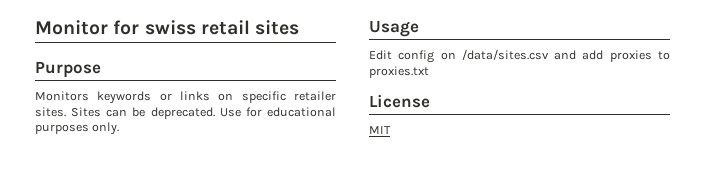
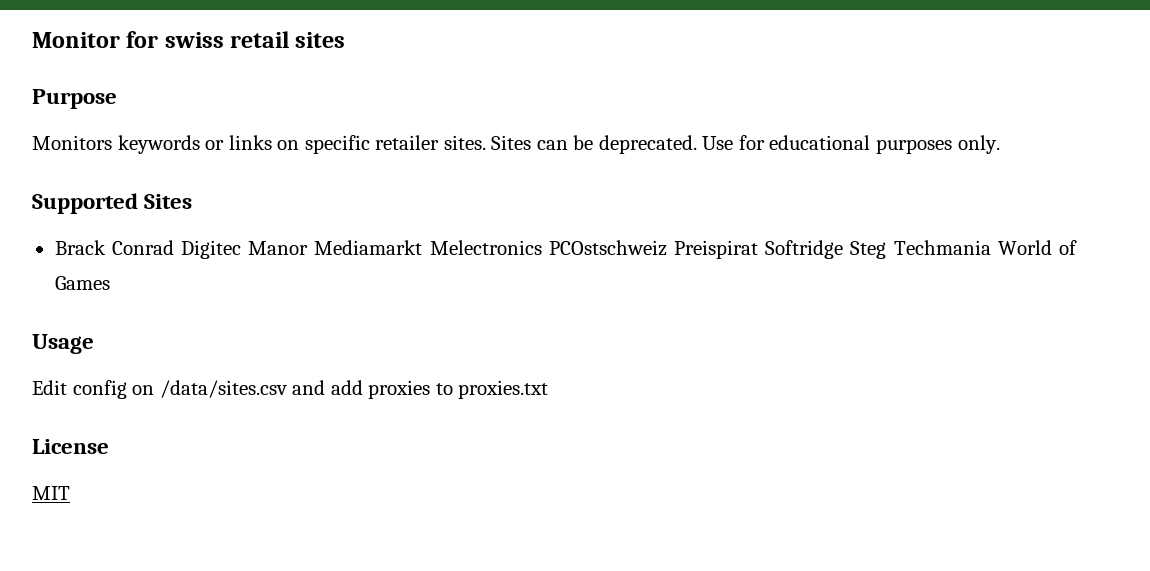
+ Supported Sites
+ Brack Conrad Digitec Manor Mediamarkt Melectronics PCOstschweiz Preispirat Softridge Steg Techmania World of Games

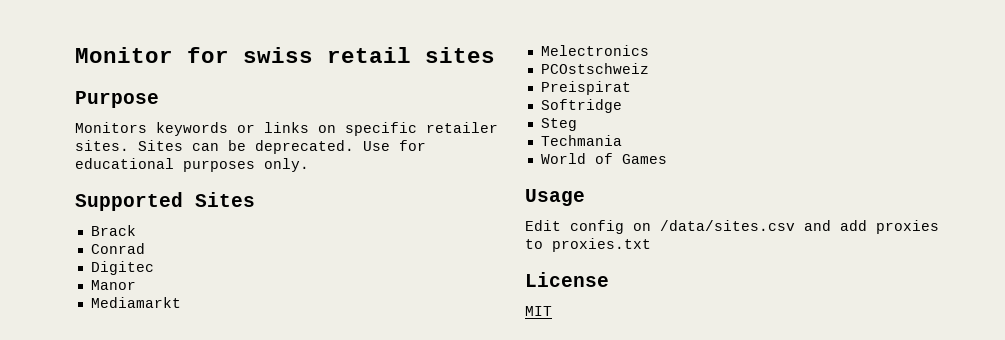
- Brack Conrad Digitec Manor Mediamarkt Melectronics PCOstschweiz Preispirat Softridge Steg Techmania World of Games
+ Brack
+ Conrad
+ Digitec
+ Manor
+ Mediamarkt
+ Melectronics
+ PCOstschweiz
+ Preispirat
+ Softridge
+ Steg
+ Techmania
+ World of Games

